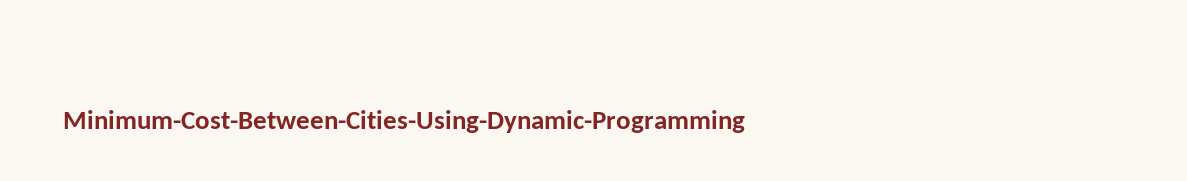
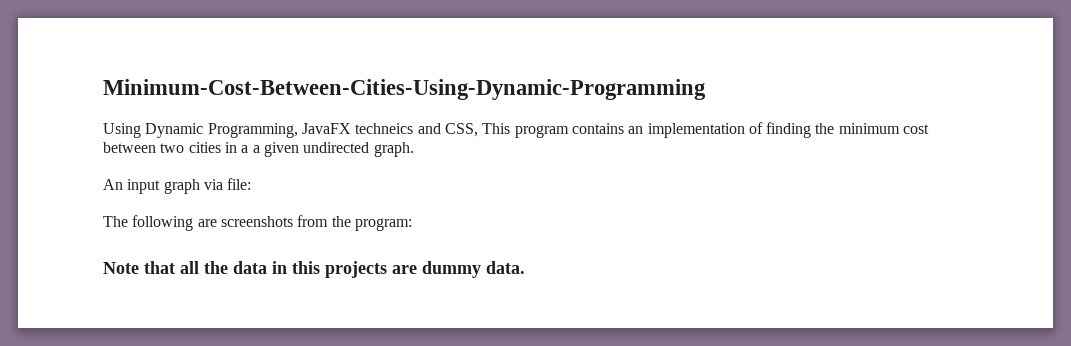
+ Using Dynamic Programming, JavaFX techneics and CSS, This program contains an implementation of finding the minimum cost between two cities in a a given undirected graph.
+ An input graph via file:
+ The following are screenshots from the program:
+ Note that all the data in this projects are dummy data.

